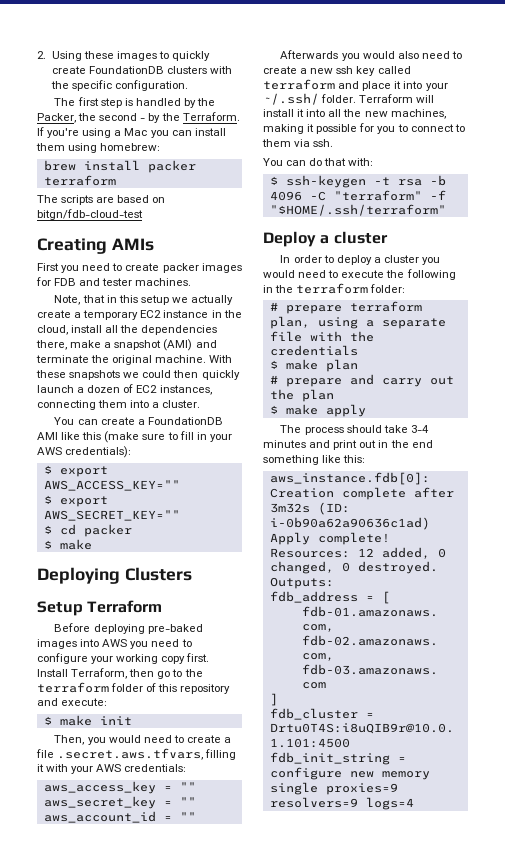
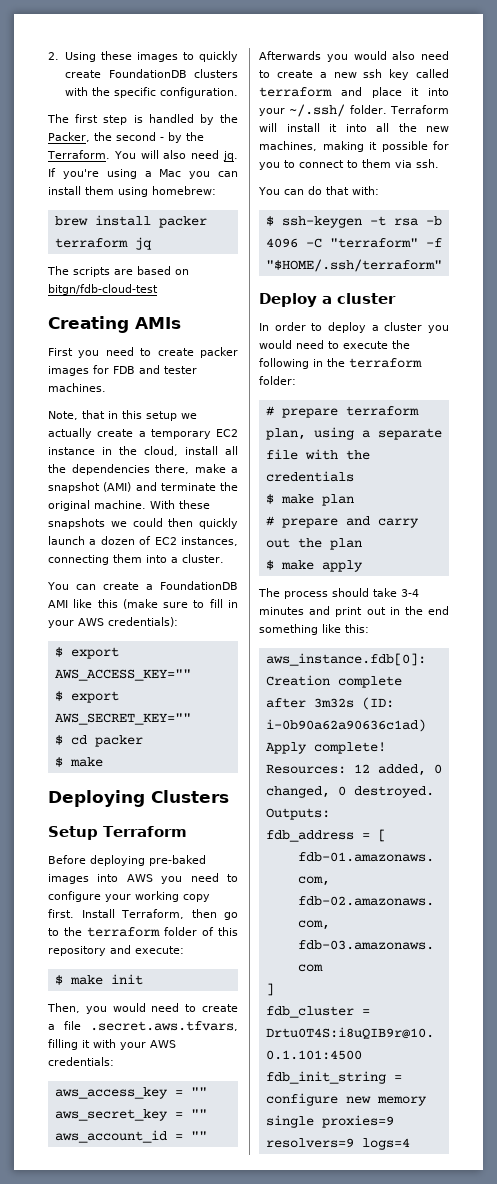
+ You will also need jq.
- brew install packer terraform
+ brew install packer terraform jq

